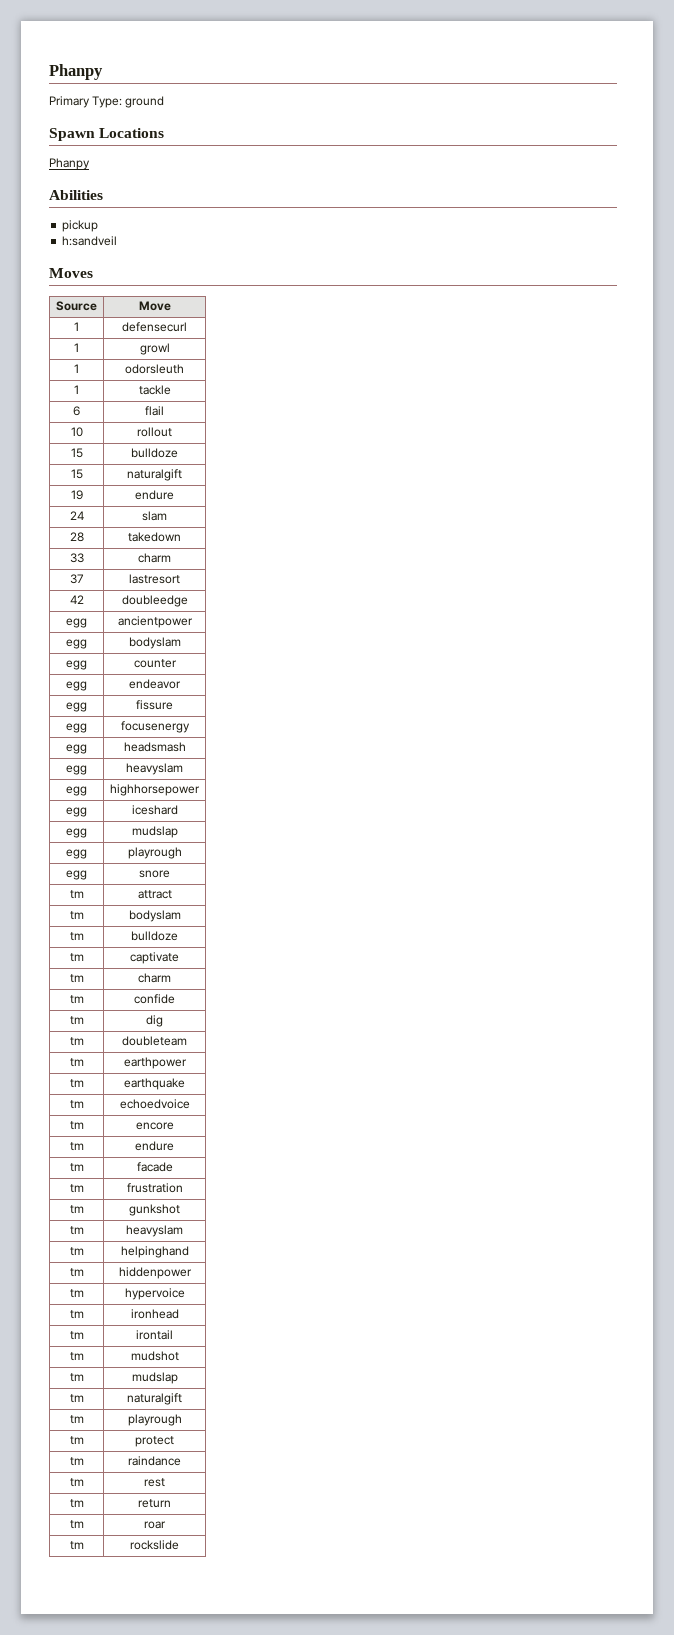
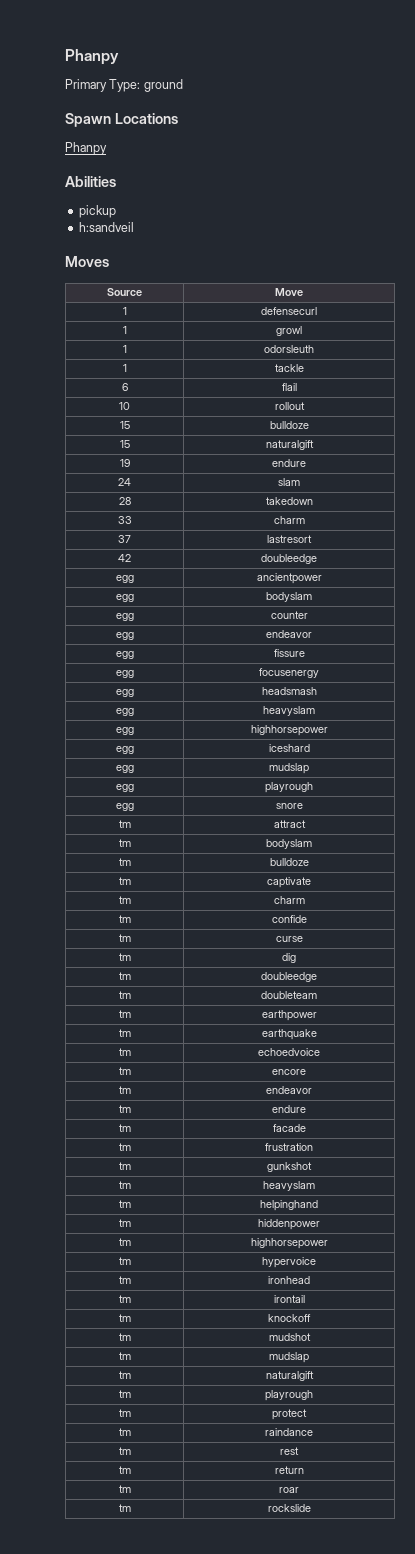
+ tm | curse
+ tm | doubleedge
+ tm | endeavor
+ tm | highhorsepower
+ tm | knockoff

